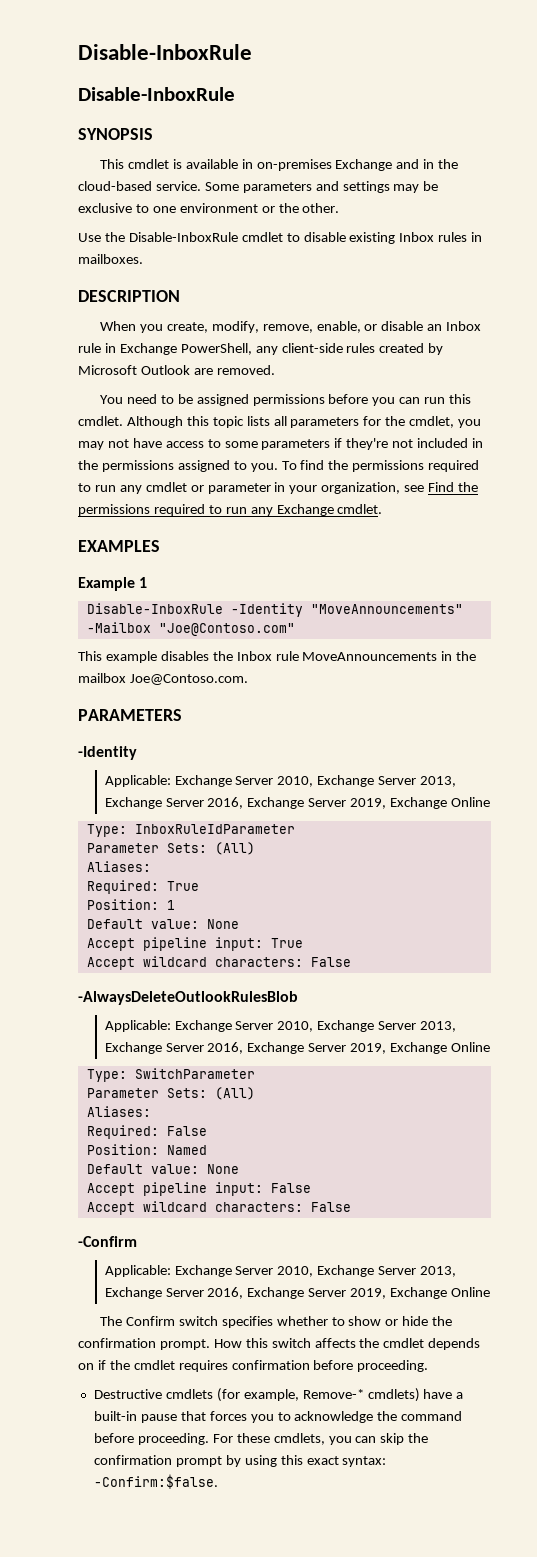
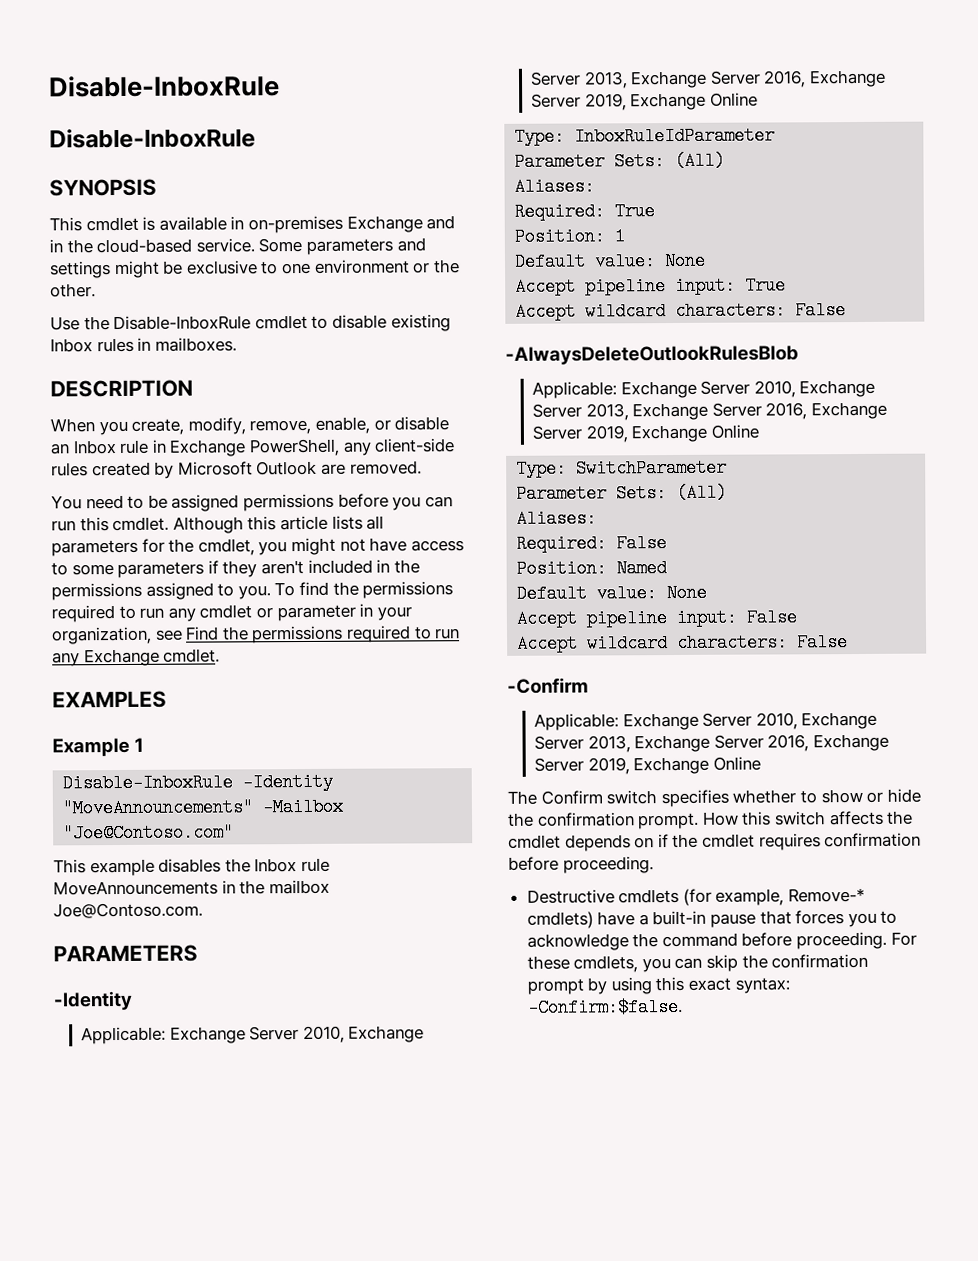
- Some parameters and settings may be exclusive to one environment or the other.
+ Some parameters and settings might be exclusive to one environment or the other.
- Although this topic lists all parameters for the cmdlet, you may not have access to some parameters if they're not included in the permissions assigned to you.
+ Although this article lists all parameters for the cmdlet, you might not have access to some parameters if they aren't included in the permissions assigned to you.

